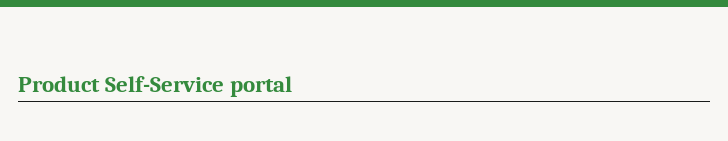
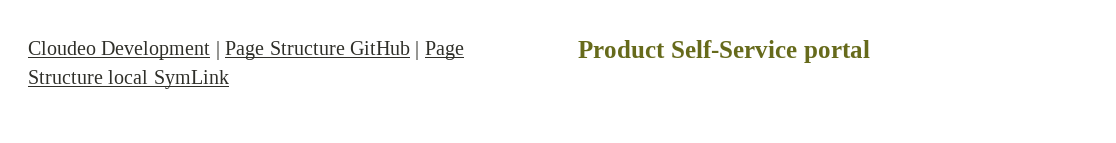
+ Cloudeo Development | Page Structure GitHub | Page Structure local SymLink

